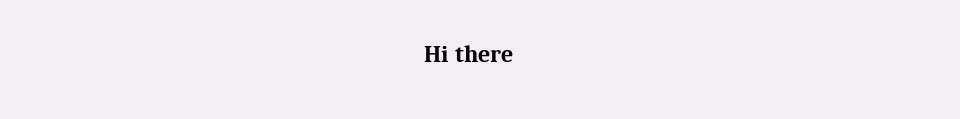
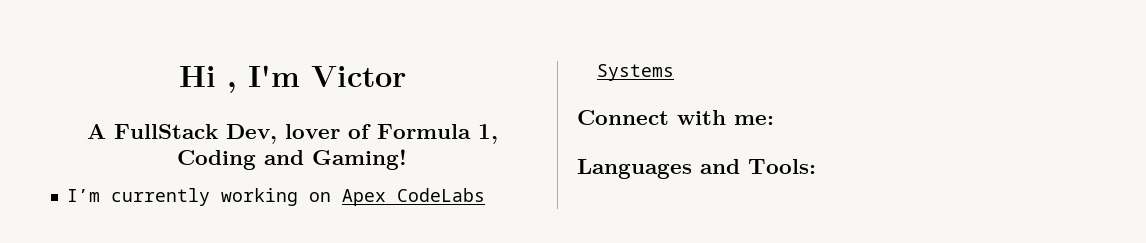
- Hi there
+ Hi , I'm Victor
+ A FullStack Dev, lover of Formula 1, Coding and Gaming!
+ I’m currently working on Apex CodeLabs Systems
+ Connect with me:
+ Languages and Tools:

